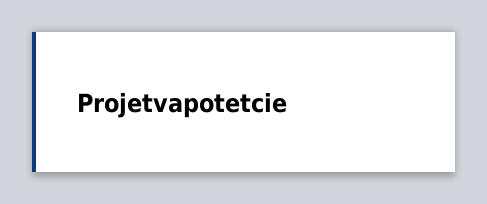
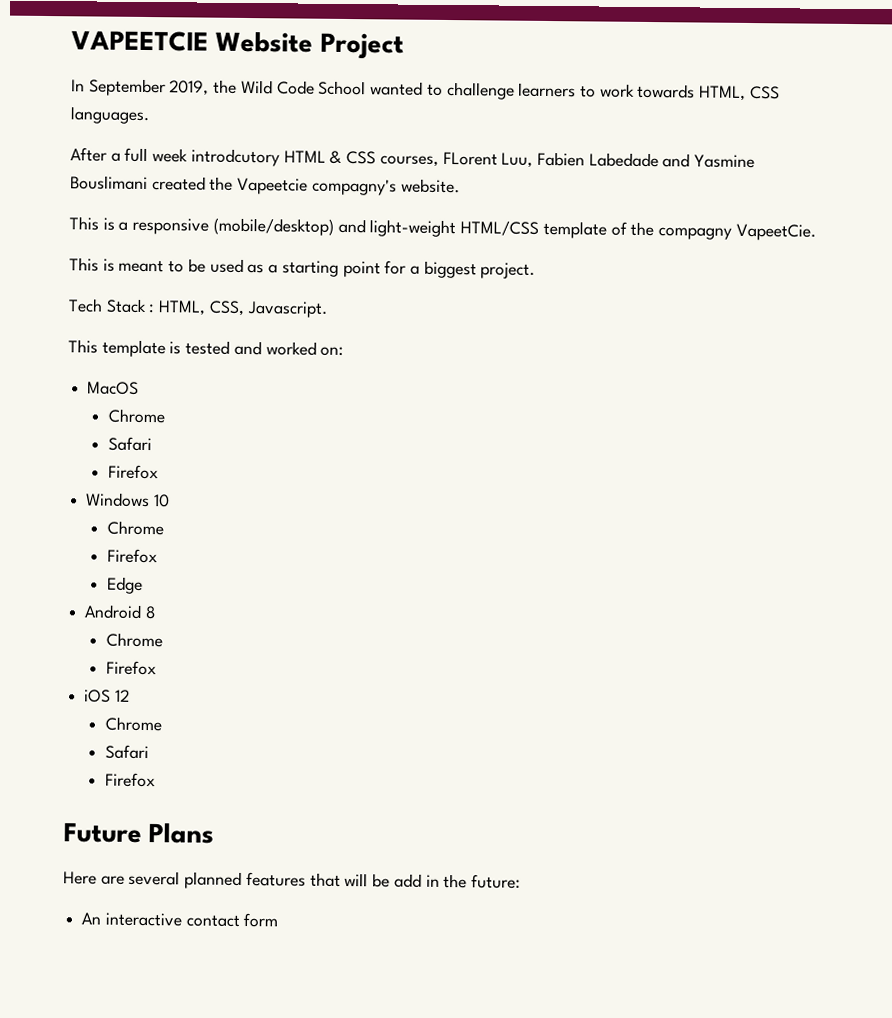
- Projetvapotetcie
+ VAPEETCIE Website Project
+ In September 2019, the Wild Code School wanted to challenge learners to work towards HTML, CSS languages.
+ After a full week introdcutory HTML & CSS courses, FLorent Luu, Fabien Labedade and Yasmine Bouslimani created the Vapeetcie compagny's website.
+ This is a responsive (mobile/desktop) and light-weight HTML/CSS template of the compagny VapeetCie.
+ This is meant to be used as a starting point for a biggest project.
+ Tech Stack : HTML, CSS, Javascript.
+ This template is tested and worked on:
+ MacOS
+ Chrome
+ Safari
+ Firefox
+ Windows 10
+ Chrome
+ Firefox
+ Edge
+ Android 8
+ Chrome
+ Firefox
+ iOS 12
+ Chrome
+ Safari
+ Firefox
+ Future Plans
+ Here are several planned features that will be add in the future:
+ An interactive contact form

